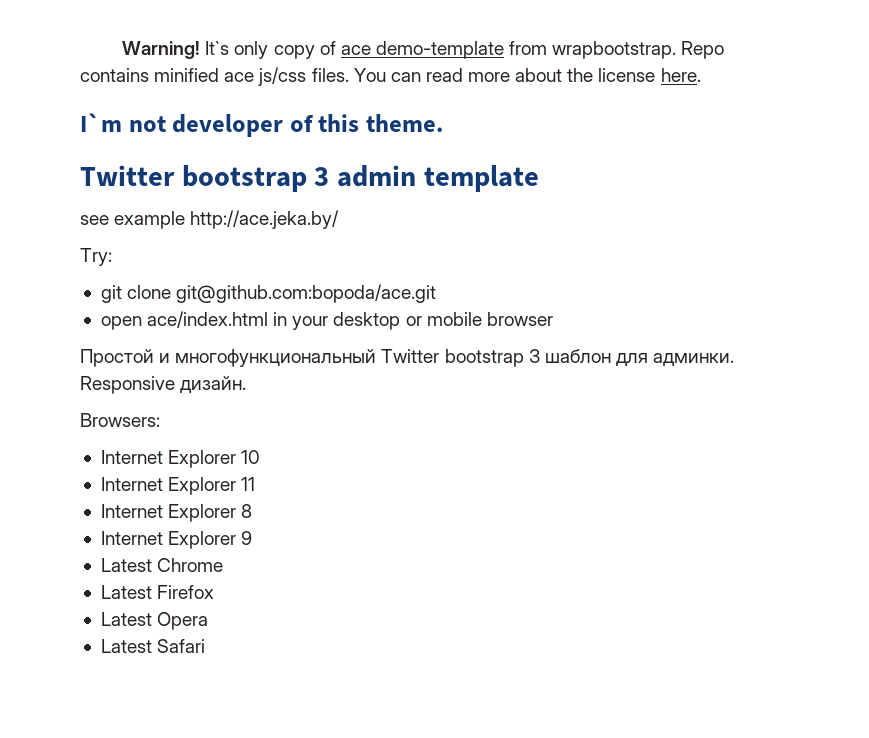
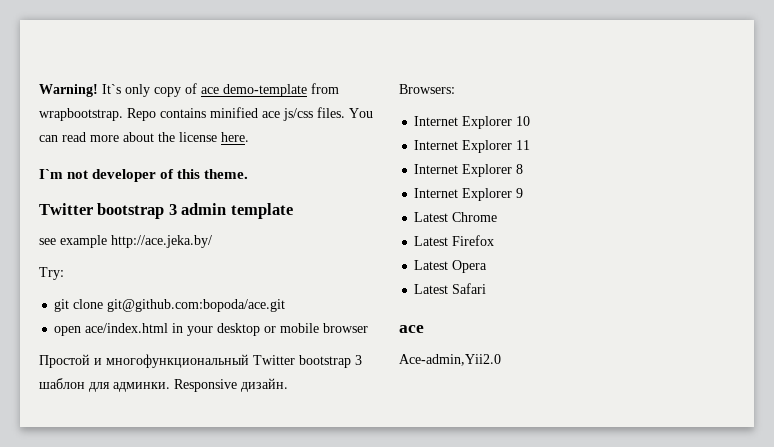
  Latest Safari
+ ace
+ Ace-admin,Yii2.0

